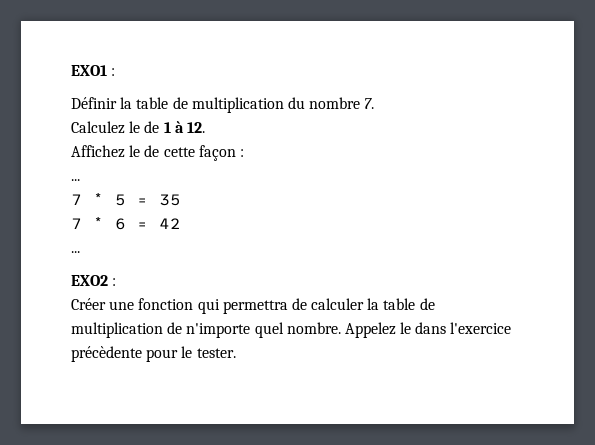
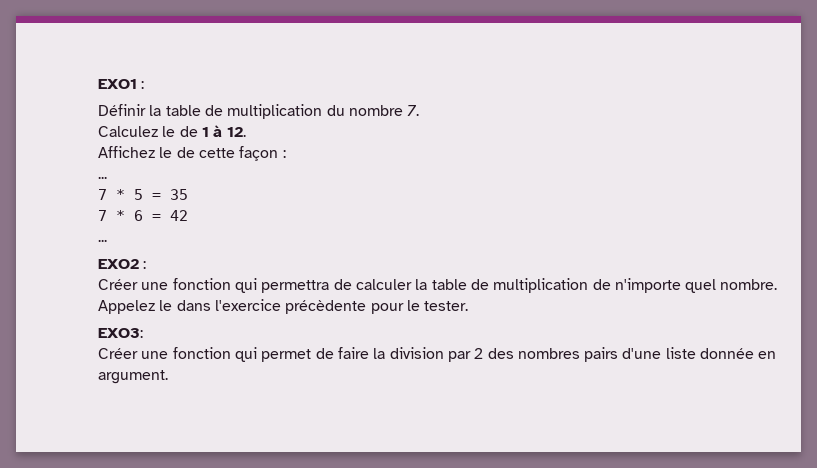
+ EXO3:
+ Créer une fonction qui permet de faire la division par 2 des nombres pairs d'une liste donnée en argument.

